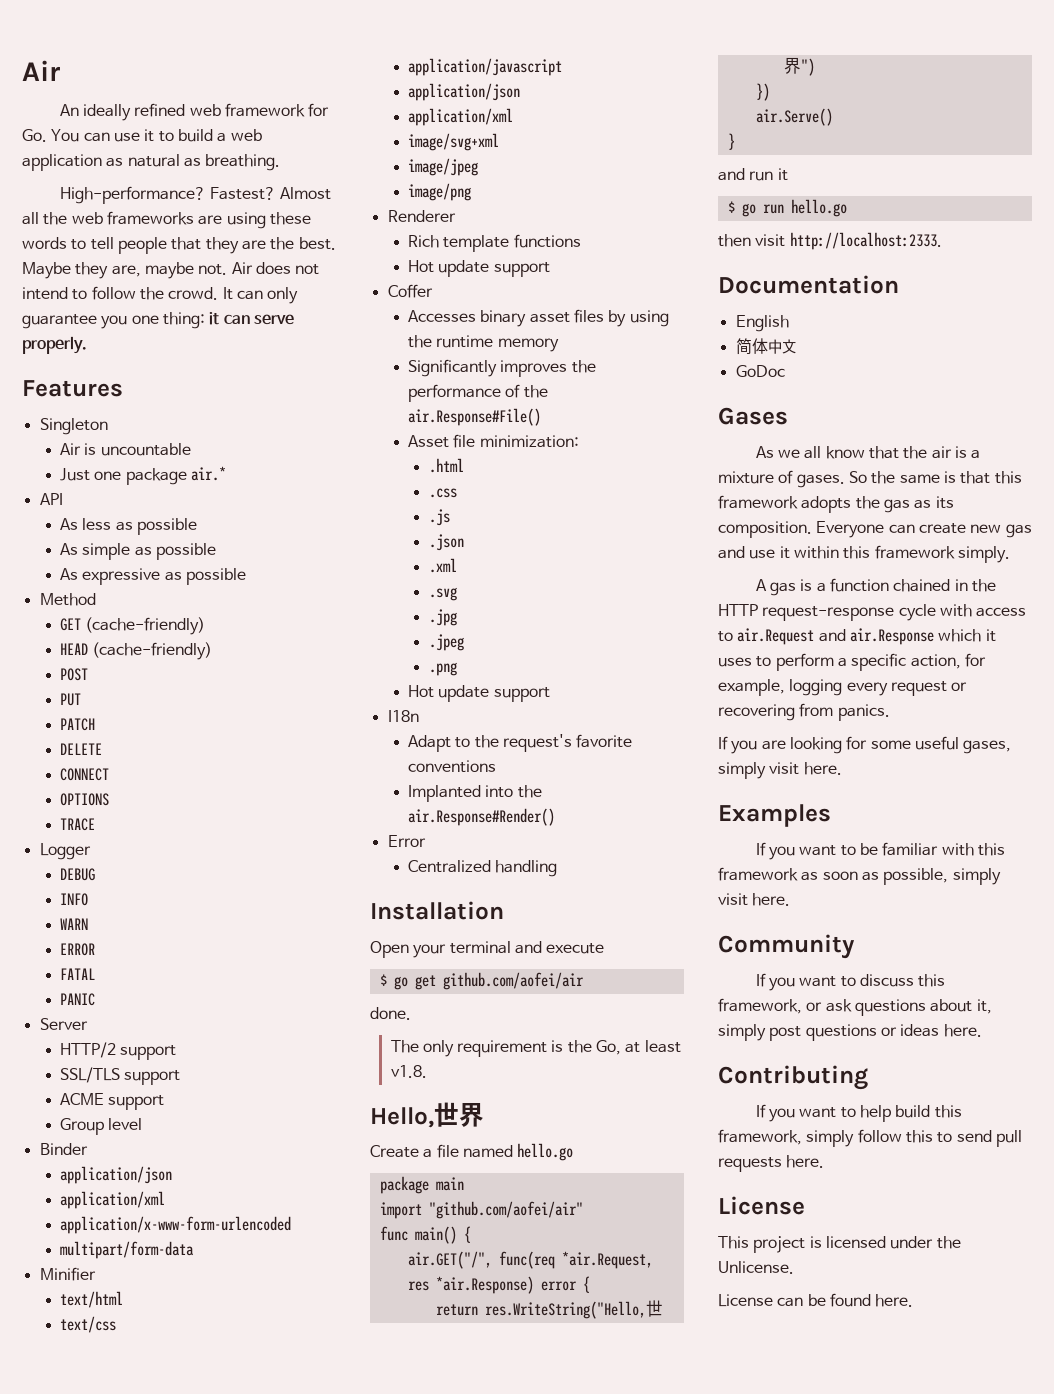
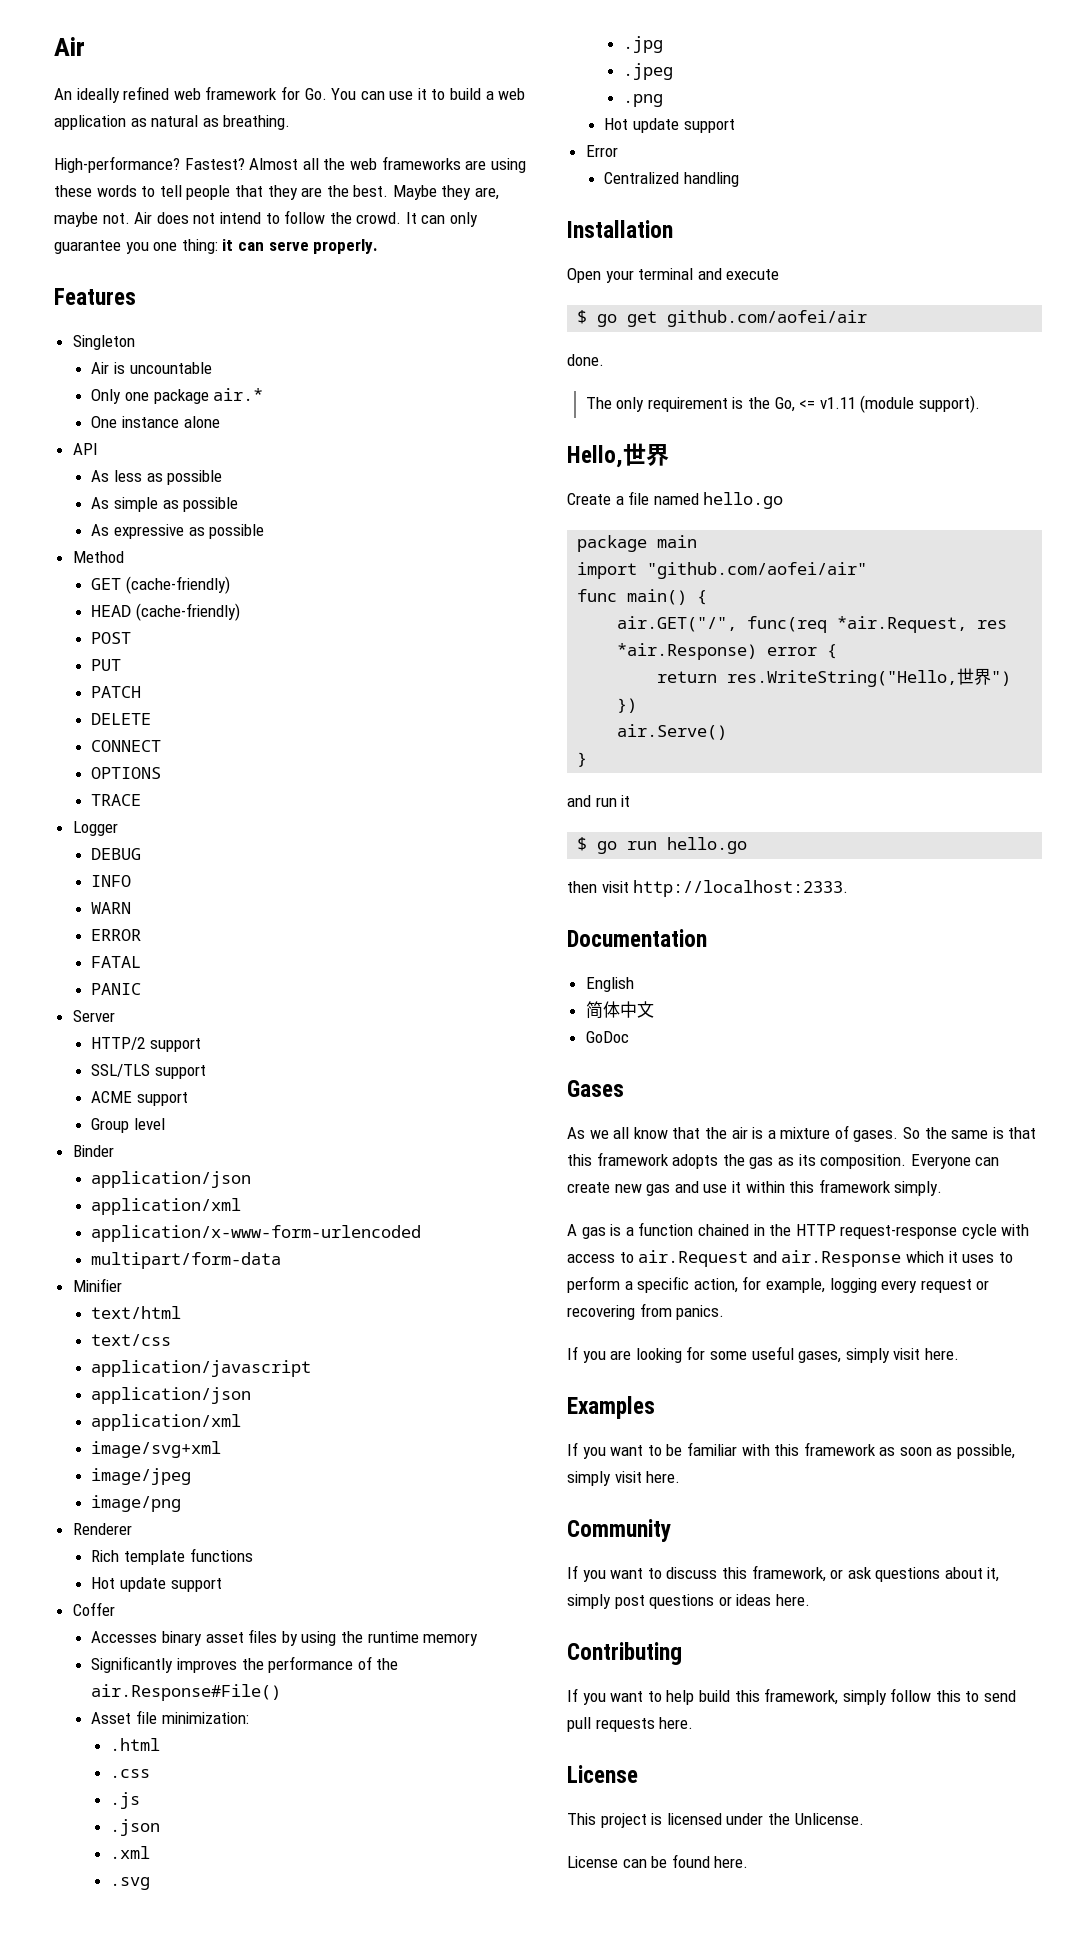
- Just one package air.*
+ Only one package air.*
+ One instance alone
- I18n
- Adapt to the request's favorite conventions
- Implanted into the air.Response#Render()
- The only requirement is the Go, at least v1.8.
+ The only requirement is the Go, <= v1.11 (module support).

